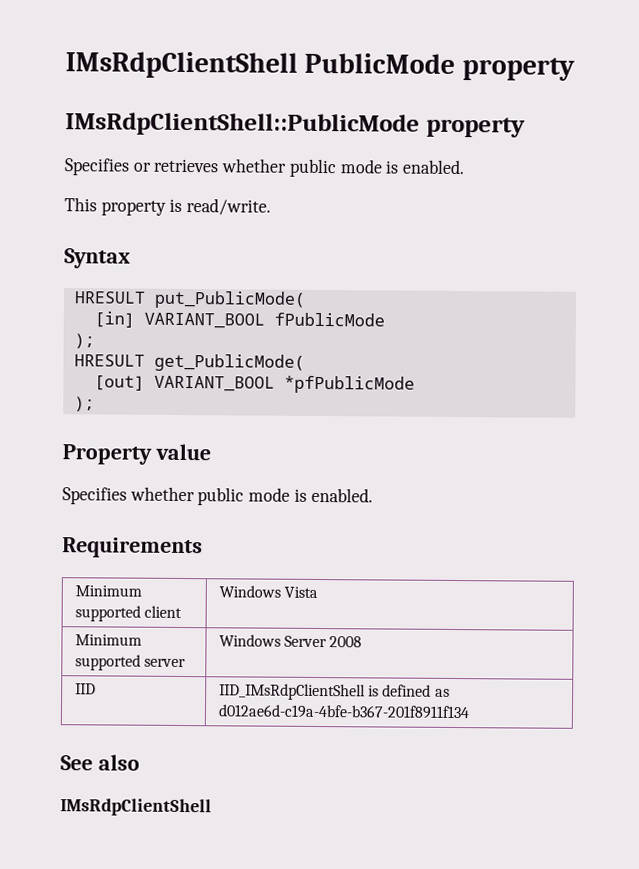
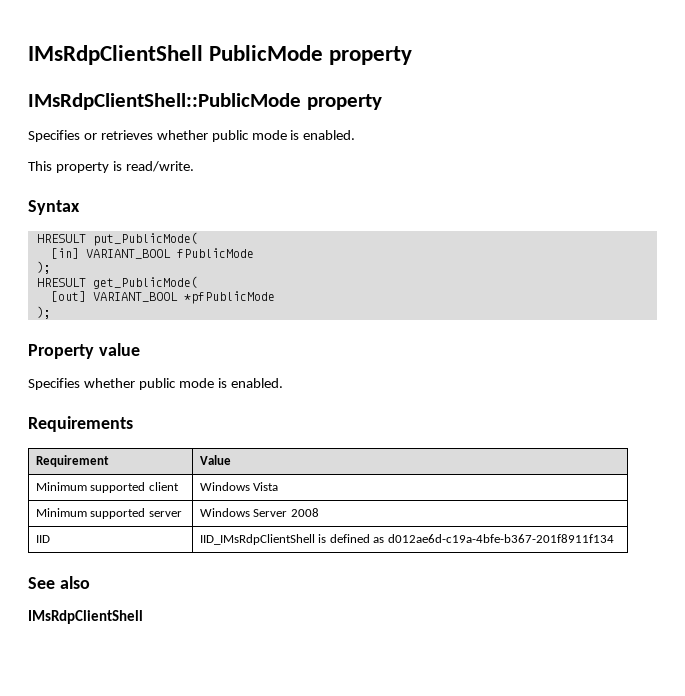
+ Requirement | Value

